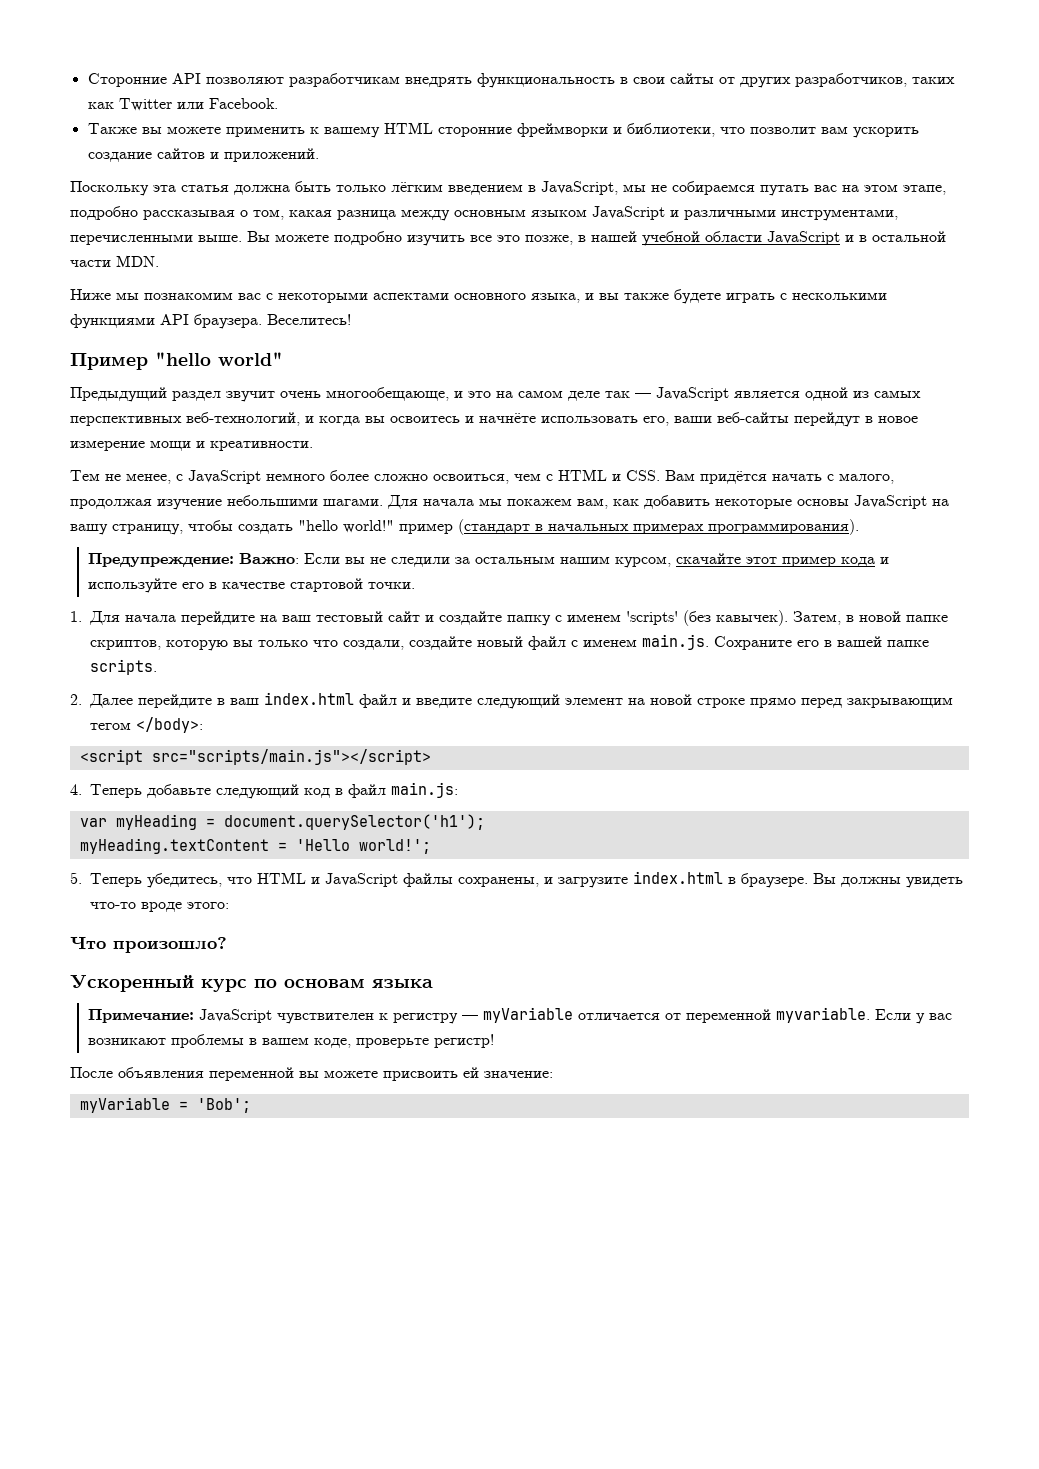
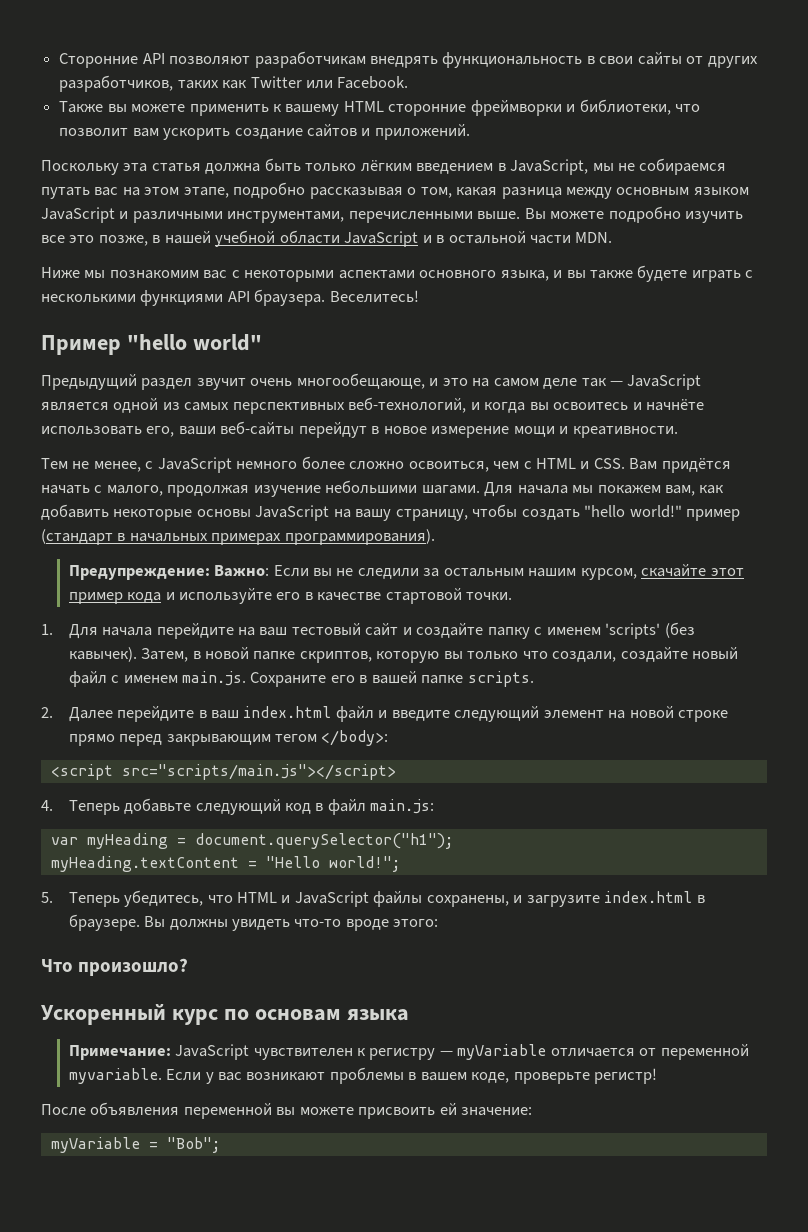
- var myHeading = document.querySelector('h1');
+ var myHeading = document.querySelector("h1");
- myHeading.textContent = 'Hello world!';
+ myHeading.textContent = "Hello world!";
- myVariable = 'Bob';
+ myVariable = "Bob";

